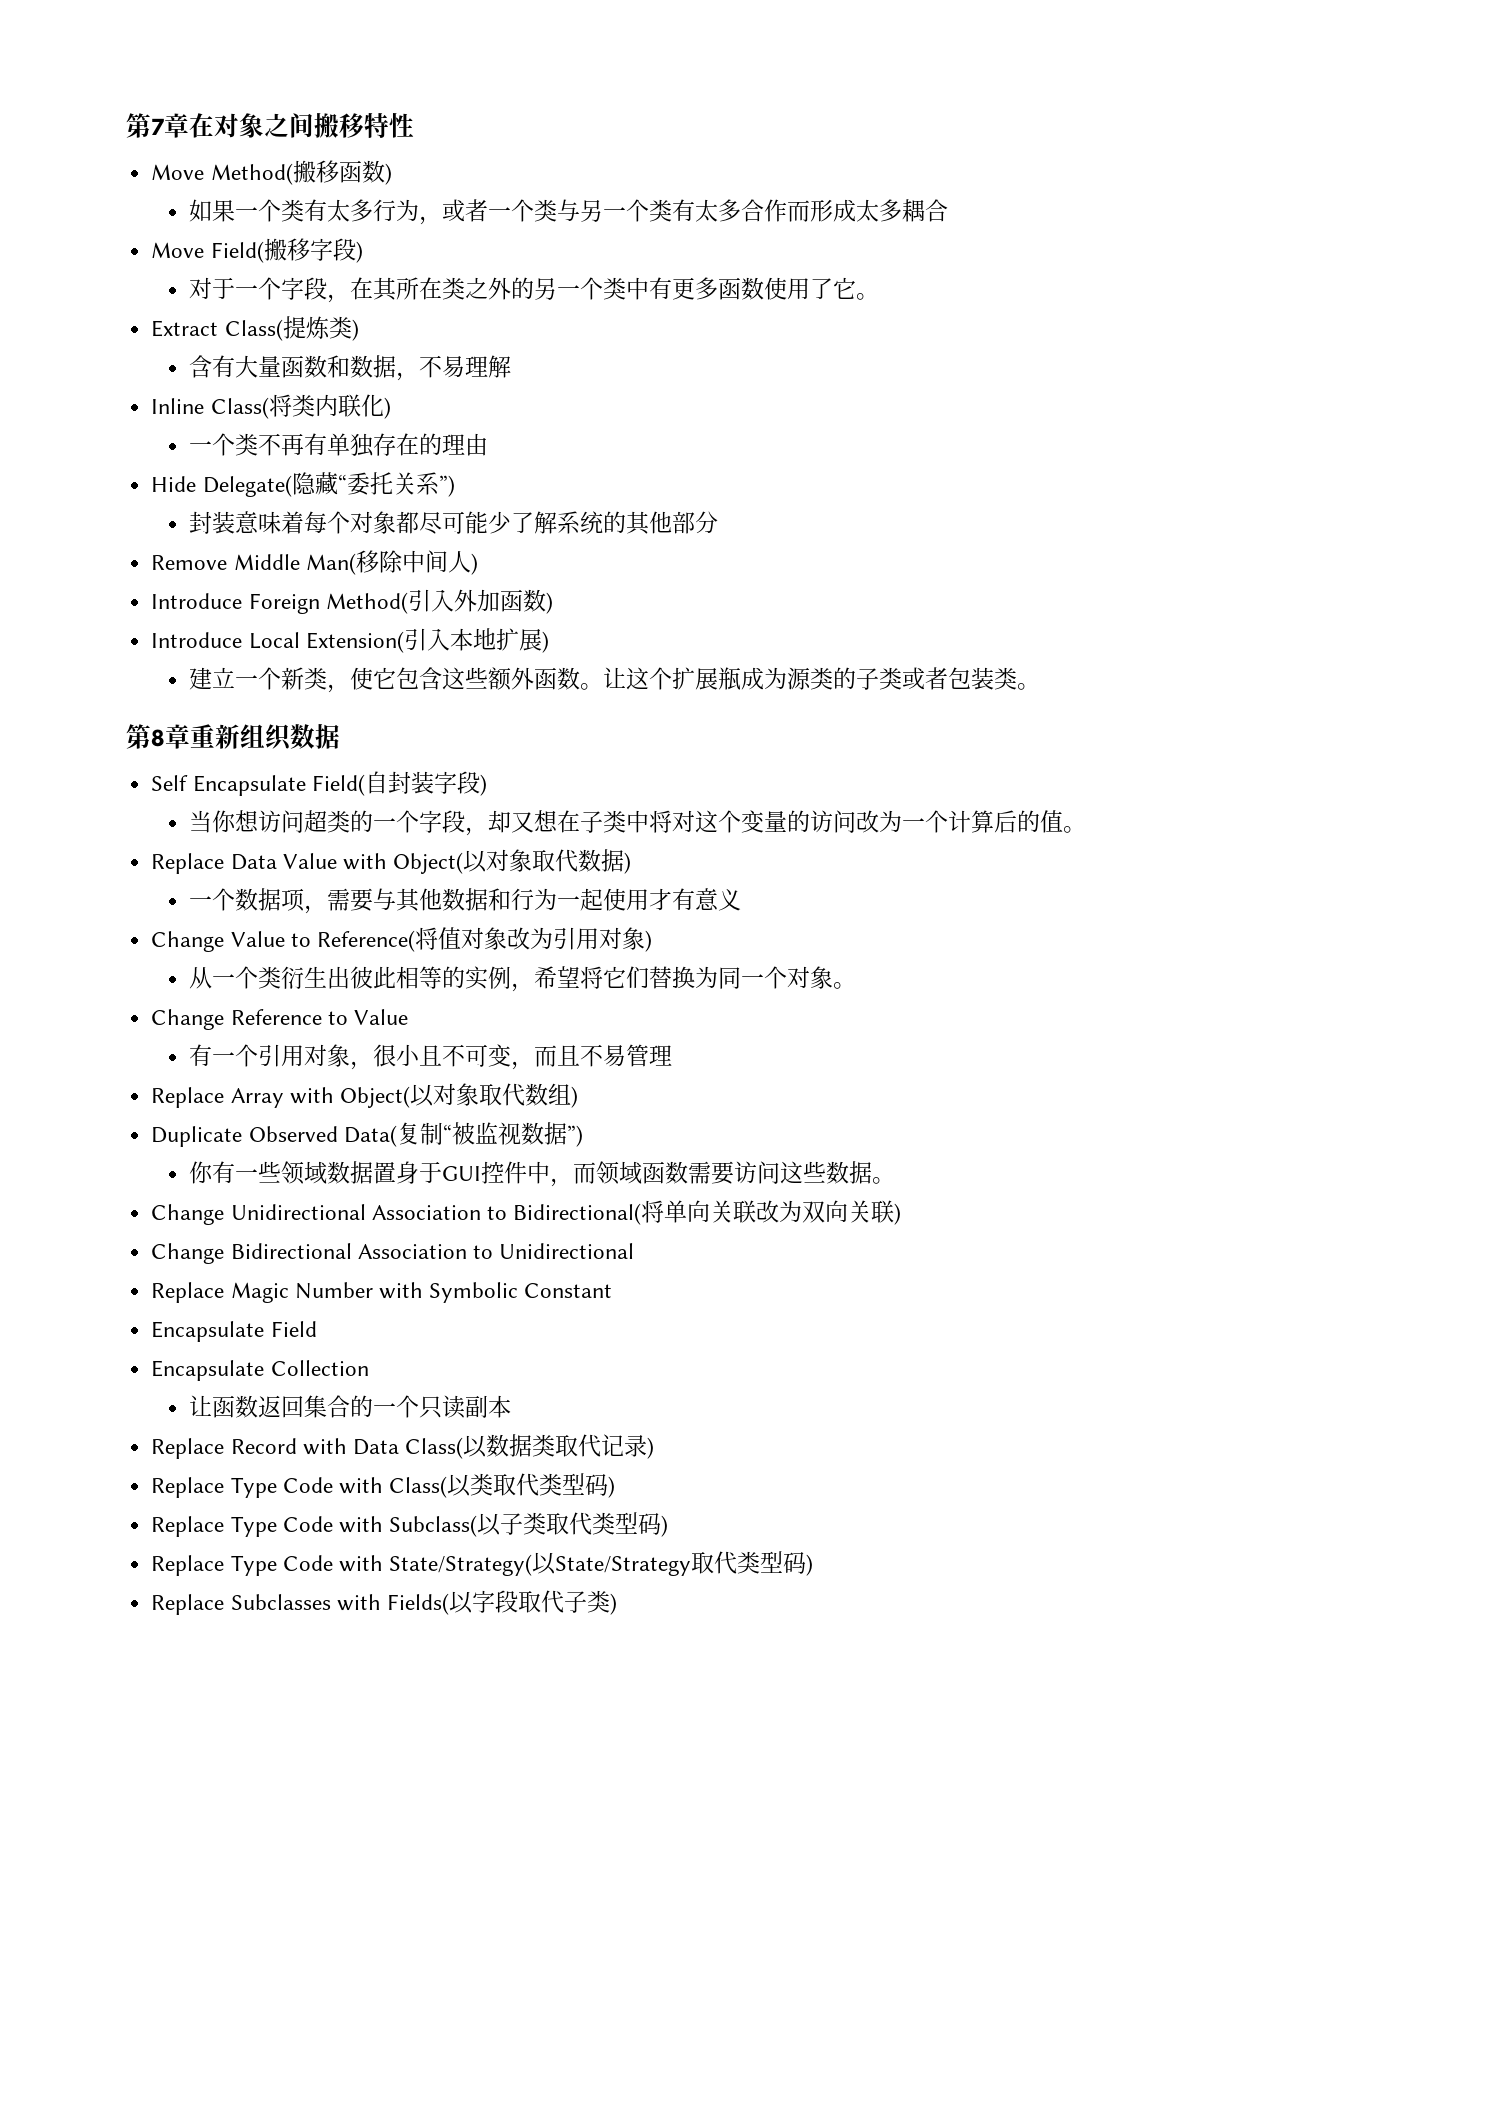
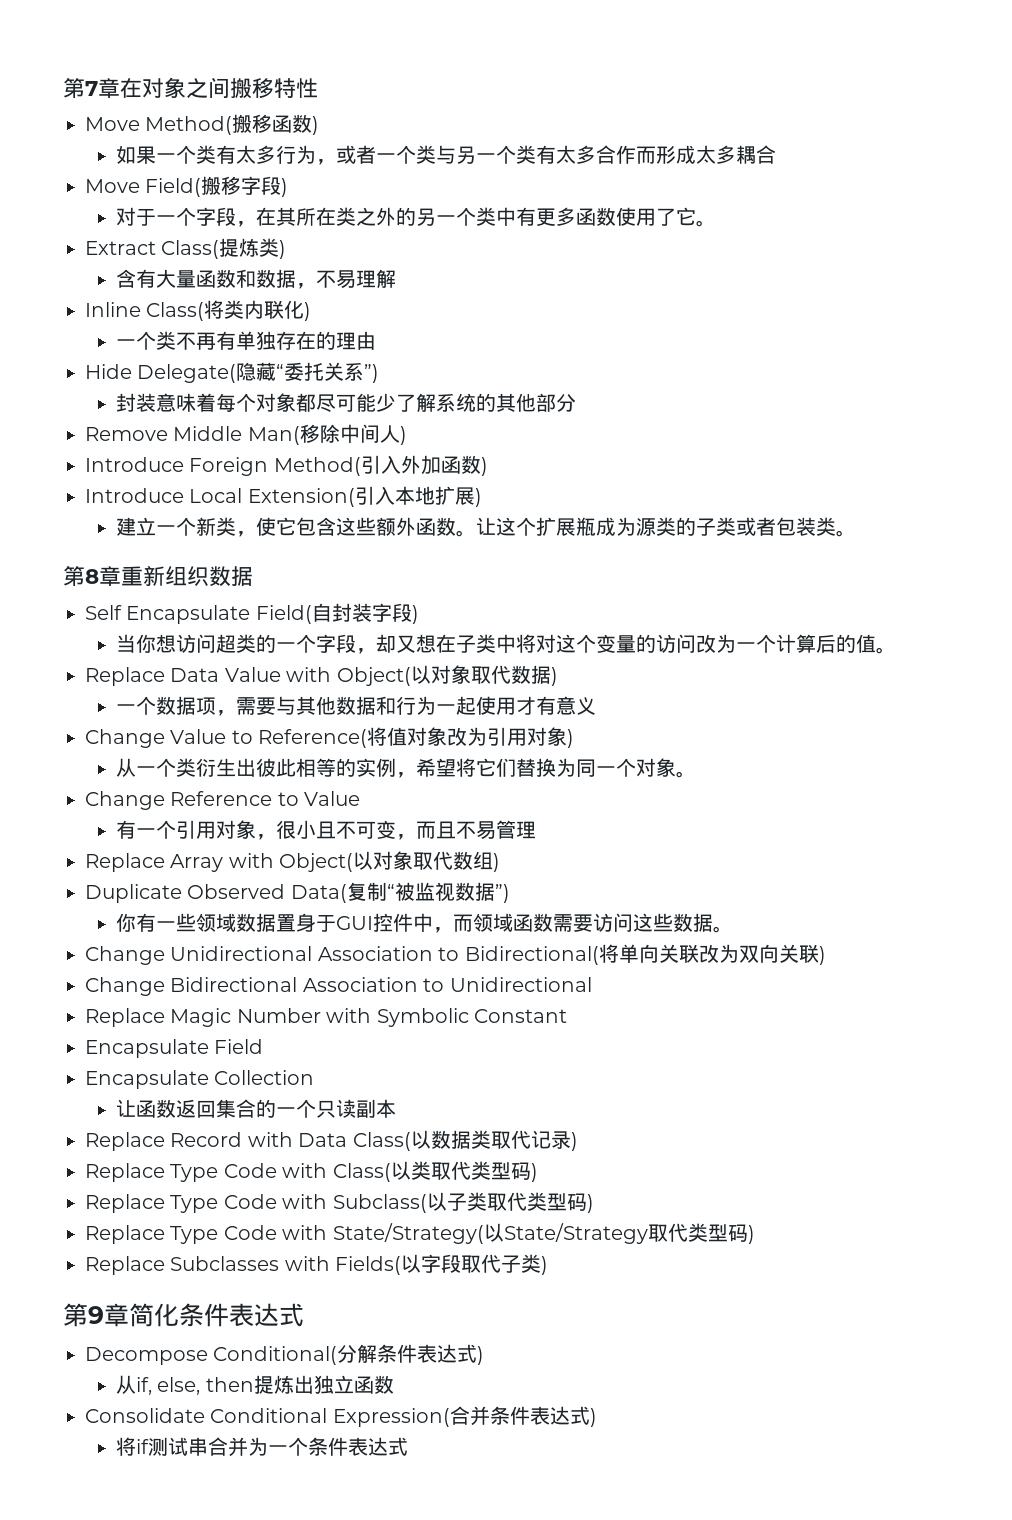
+ 第9章简化条件表达式
+ Decompose Conditional(分解条件表达式)
+ 从if, else, then提炼出独立函数
+ Consolidate Conditional Expression(合并条件表达式)
+ 将if测试串合并为一个条件表达式

